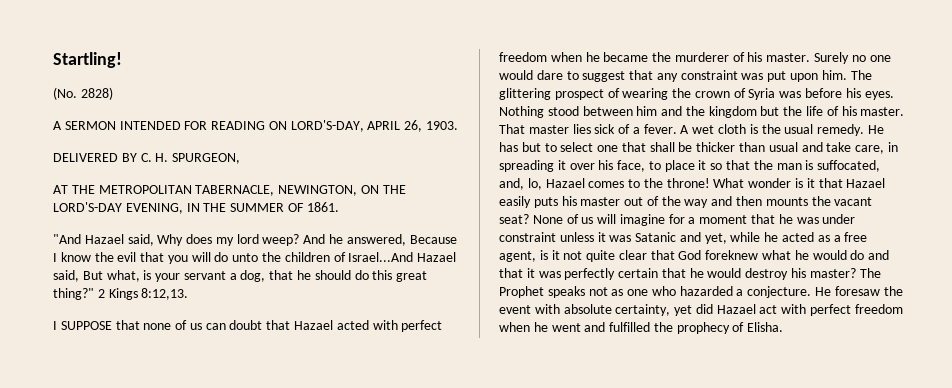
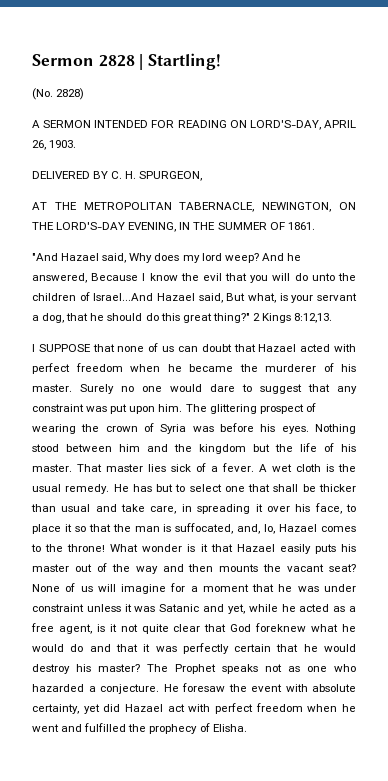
- Startling!
+ Sermon 2828 | Startling!

